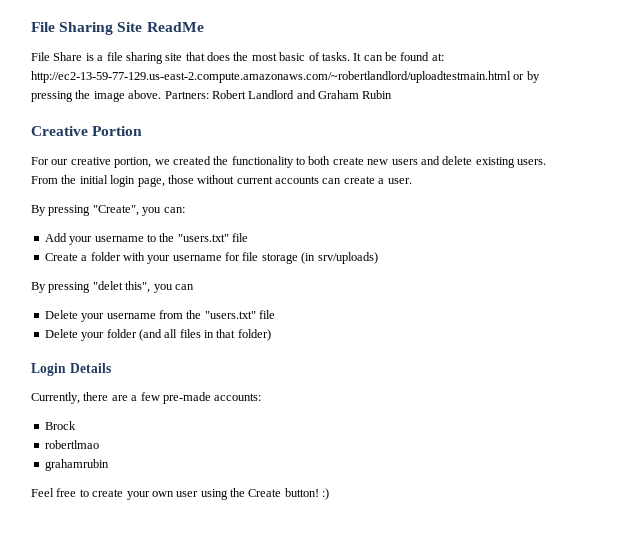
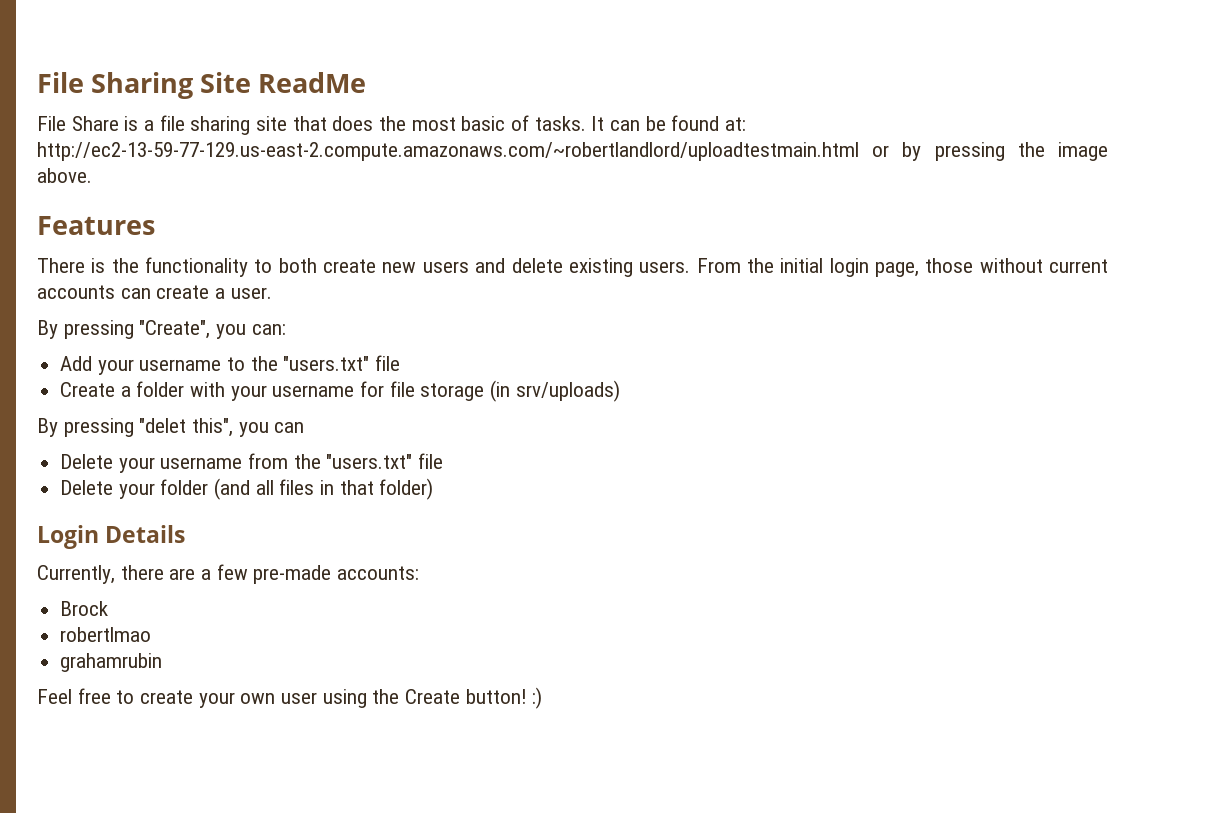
- It can be found at: http://ec2-13-59-77-129.us-east-2.compute.amazonaws.com/~robertlandlord/uploadtestmain.html or by pressing the image above. Partners: Robert Landlord and Graham Rubin
- Creative Portion
- For our creative portion, we created the functionality to both create new users and delete existing users.
+ It can be found at: http://ec2-13-59-77-129.us-east-2.compute.amazonaws.com/~robertlandlord/uploadtestmain.html or by pressing the image above.
+ Features
+ There is the functionality to both create new users and delete existing users.

